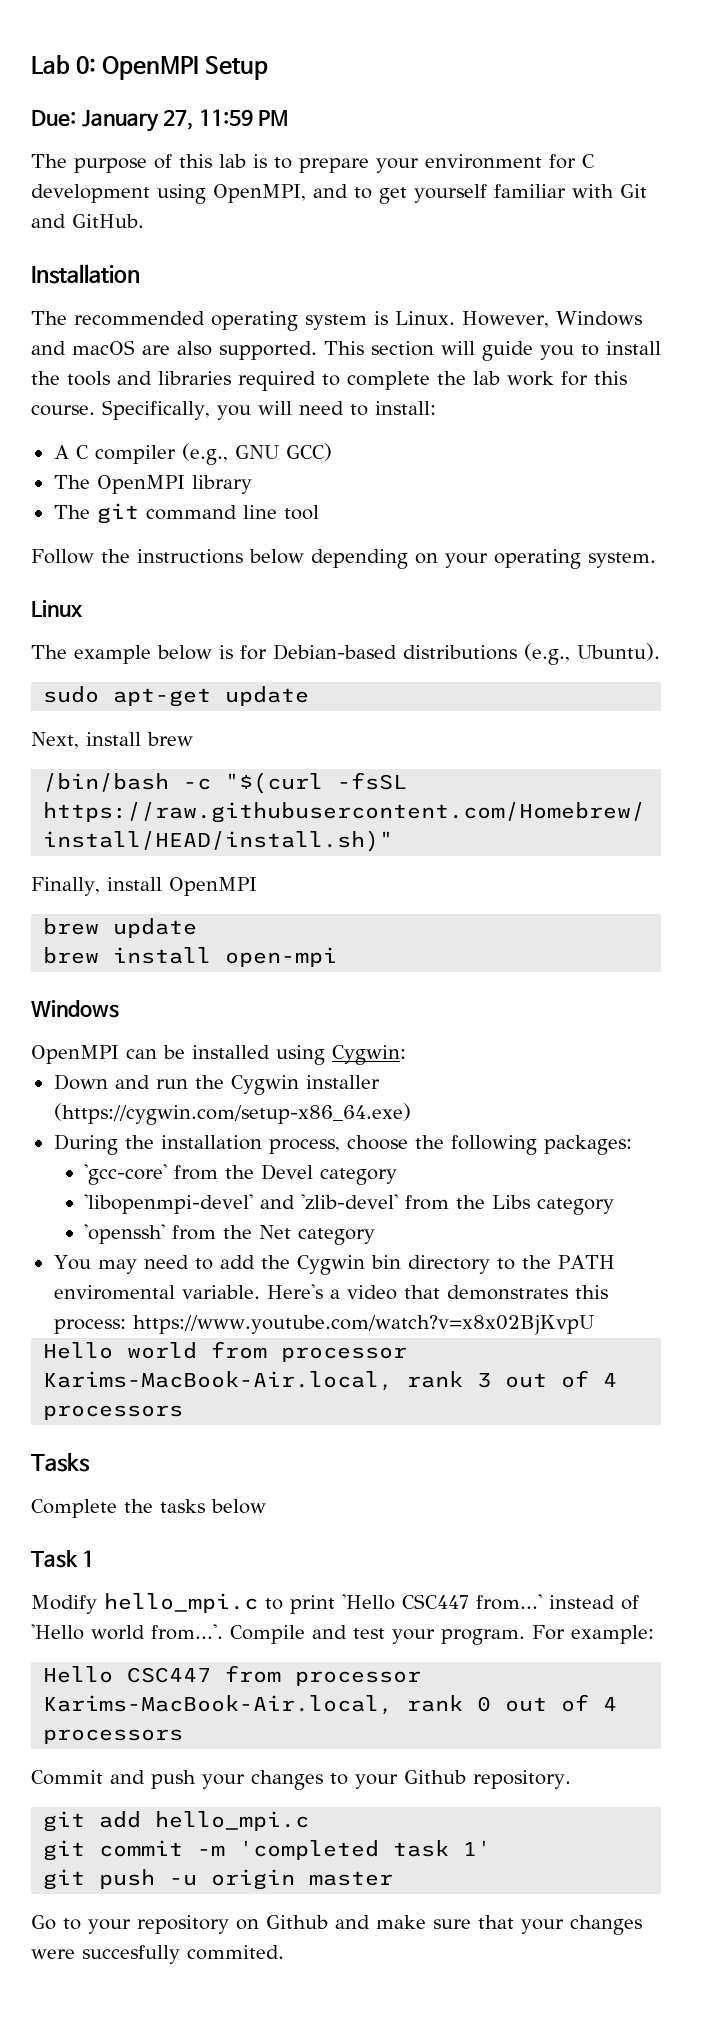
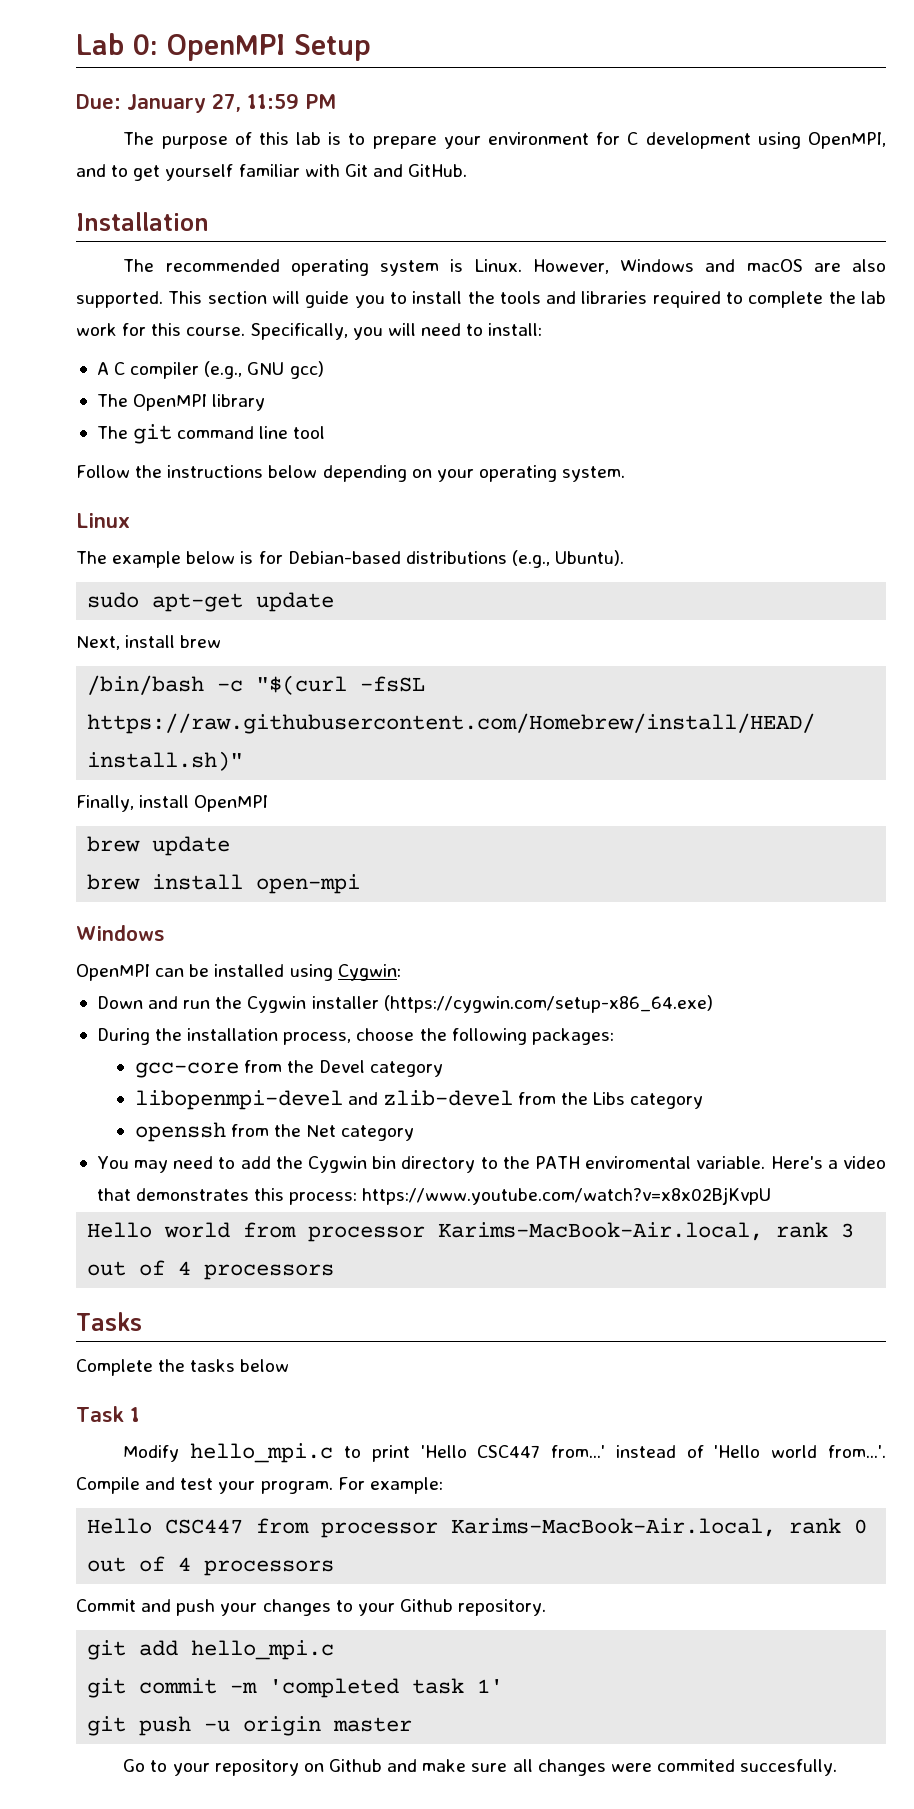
- A C compiler (e.g., GNU GCC)
+ A C compiler (e.g., GNU gcc)
- 'gcc-core' from the Devel category
+ gcc-core from the Devel category
- 'libopenmpi-devel' and 'zlib-devel' from the Libs category
+ libopenmpi-devel and zlib-devel from the Libs category
- 'openssh' from the Net category
+ openssh from the Net category
- Go to your repository on Github and make sure that your changes were succesfully commited.
+ Go to your repository on Github and make sure all changes were commited succesfully.

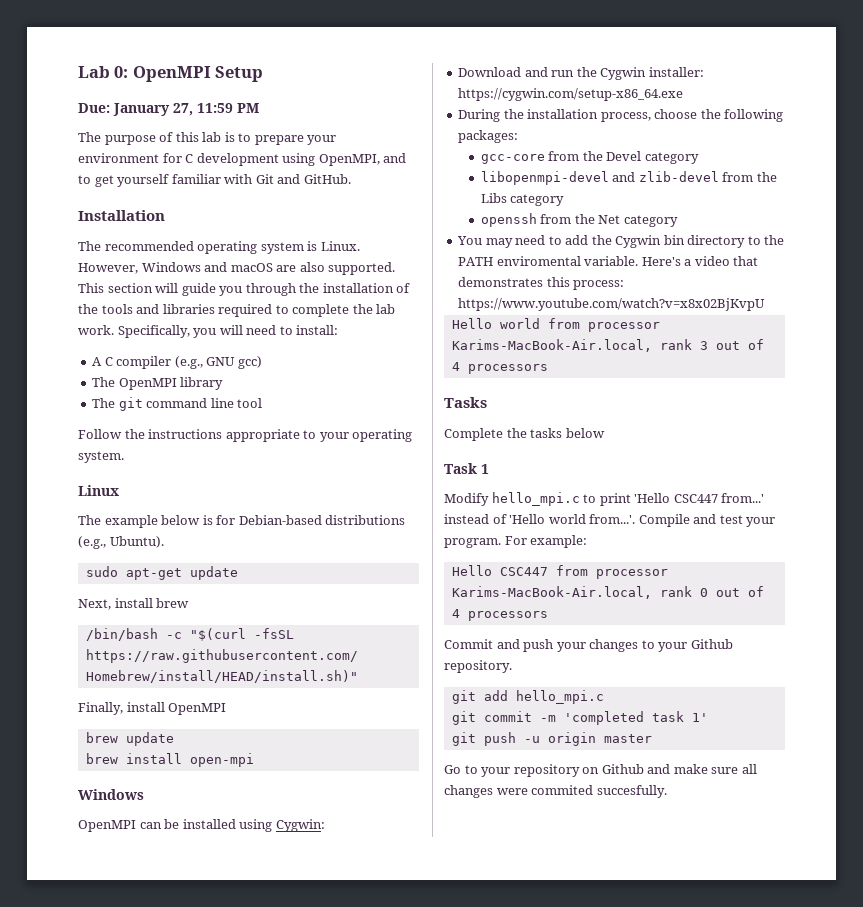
- This section will guide you to install the tools and libraries required to complete the lab work for this course.
+ This section will guide you through the installation of the tools and libraries required to complete the lab work.
- Follow the instructions below depending on your operating system.
+ Follow the instructions appropriate to your operating system.
- Down and run the Cygwin installer (https://cygwin.com/setup-x86_64.exe)
+ Download and run the Cygwin installer: https://cygwin.com/setup-x86_64.exe

